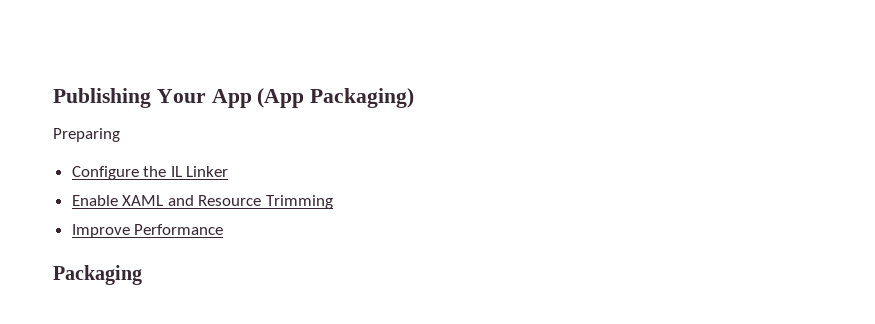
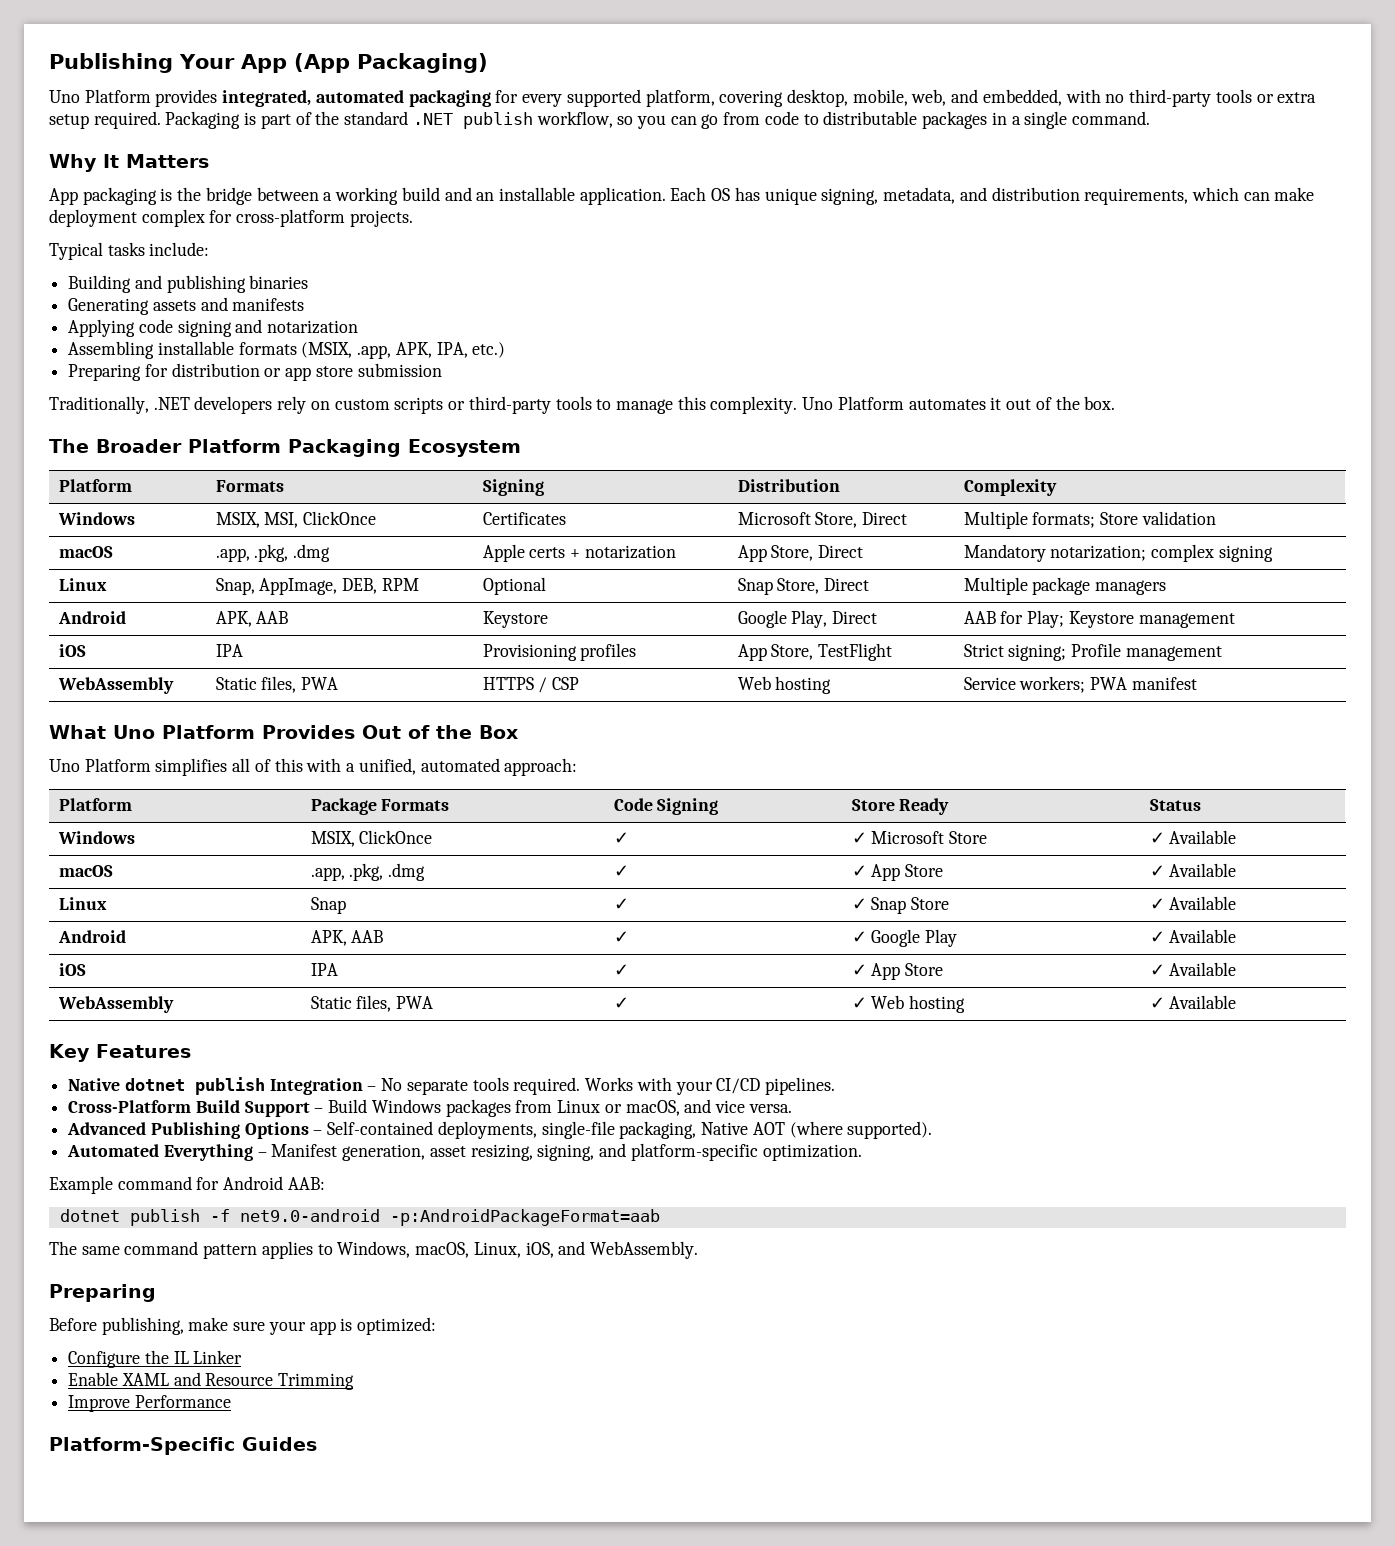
+ Uno Platform provides integrated, automated packaging for every supported platform, covering desktop, mobile, web, and embedded, with no third-party tools or extra setup required. Packaging is part of the standard .NET publish workflow, so you can go from code to distributable packages in a single command.
+ Why It Matters
+ App packaging is the bridge between a working build and an installable application. Each OS has unique signing, metadata, and distribution requirements, which can make deployment complex for cross-platform projects.
+ Typical tasks include:
+ Building and publishing binaries
+ Generating assets and manifests
+ Applying code signing and notarization
+ Assembling installable formats (MSIX, .app, APK, IPA, etc.)
+ Preparing for distribution or app store submission
+ Traditionally, .NET developers rely on custom scripts or third-party tools to manage this complexity. Uno Platform automates it out of the box.
+ The Broader Platform Packaging Ecosystem
+ Platform | Formats | Signing | Distribution | Complexity
+ Windows | MSIX, MSI, ClickOnce | Certificates | Microsoft Store, Direct | Multiple formats; Store validation
+ macOS | .app, .pkg, .dmg | Apple certs + notarization | App Store, Direct | Mandatory notarization; complex signing
+ Linux | Snap, AppImage, DEB, RPM | Optional | Snap Store, Direct | Multiple package managers
+ Android | APK, AAB | Keystore | Google Play, Direct | AAB for Play; Keystore management
+ iOS | IPA | Provisioning profiles | App Store, TestFlight | Strict signing; Profile management
+ WebAssembly | Static files, PWA | HTTPS / CSP | Web hosting | Service workers; PWA manifest
+ What Uno Platform Provides Out of the Box
+ Uno Platform simplifies all of this with a unified, automated approach:
+ Platform | Package Formats | Code Signing | Store Ready | Status
+ Windows | MSIX, ClickOnce | ✓ | ✓ Microsoft Store | ✓ Available
+ macOS | .app, .pkg, .dmg | ✓ | ✓ App Store | ✓ Available
+ Linux | Snap | ✓ | ✓ Snap Store | ✓ Available
+ Android | APK, AAB | ✓ | ✓ Google Play | ✓ Available
+ iOS | IPA | ✓ | ✓ App Store | ✓ Available
+ WebAssembly | Static files, PWA | ✓ | ✓ Web hosting | ✓ Available
+ Key Features
+ Native dotnet publish Integration – No separate tools required. Works with your CI/CD pipelines.
+ Cross-Platform Build Support – Build Windows packages from Linux or macOS, and vice versa.
+ Advanced Publishing Options – Self-contained deployments, single-file packaging, Native AOT (where supported).
+ Automated Everything – Manifest generation, asset resizing, signing, and platform-specific optimization.
+ Example command for Android AAB:
+ dotnet publish -f net9.0-android -p:AndroidPackageFormat=aab
+ The same command pattern applies to Windows, macOS, Linux, iOS, and WebAssembly.
  Preparing
+ Before publishing, make sure your app is optimized:
- Packaging
+ Platform-Specific Guides

